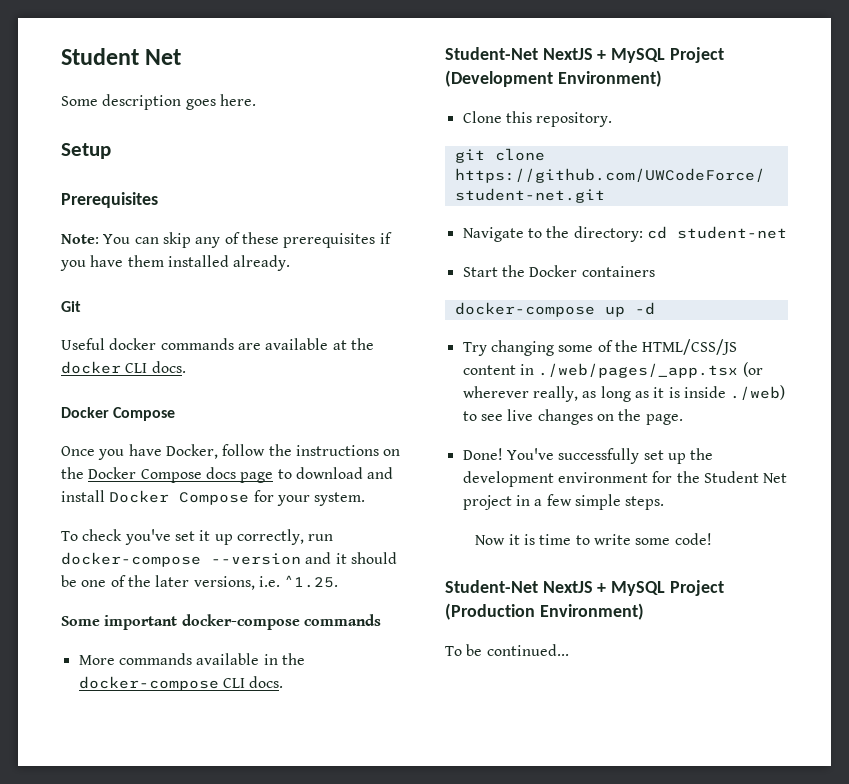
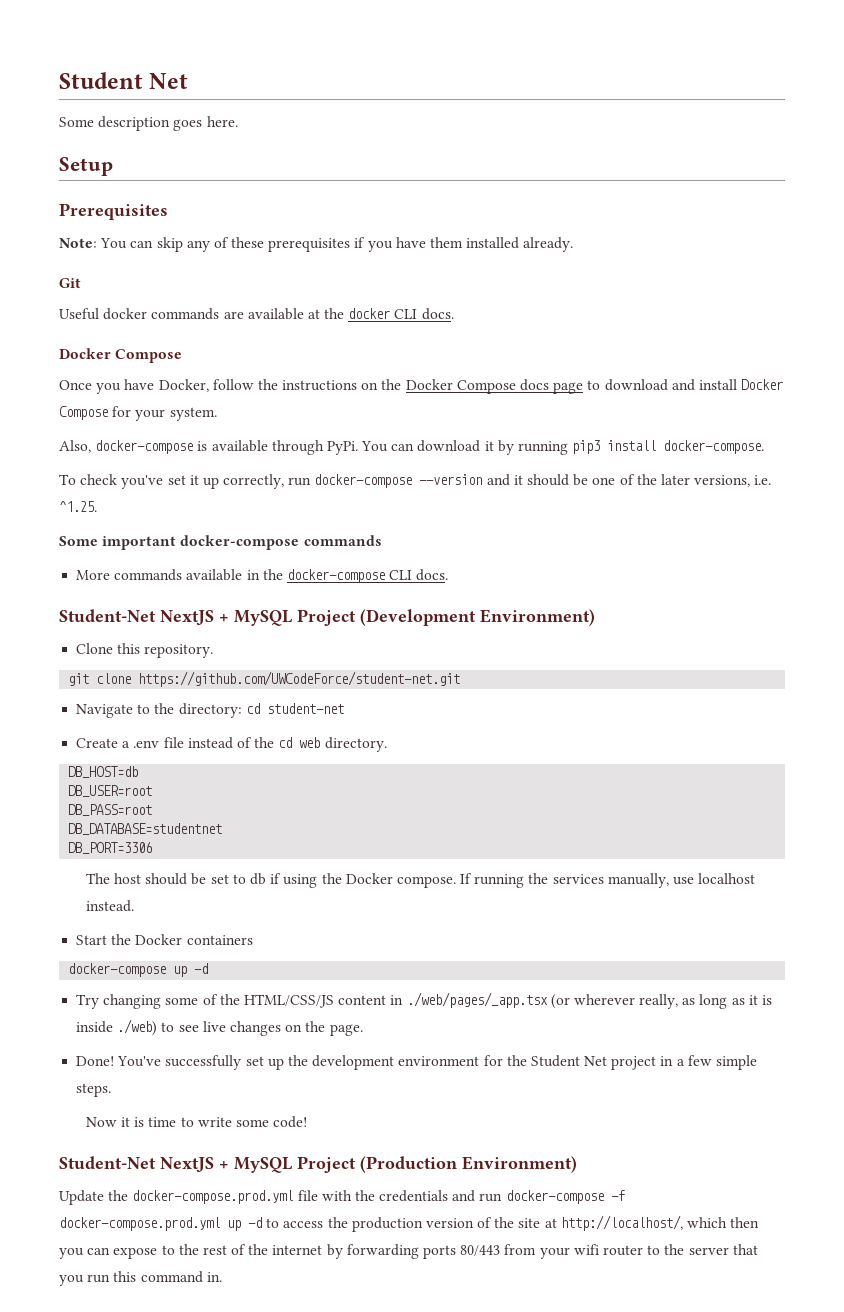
+ Also, docker-compose is available through PyPi. You can download it by running pip3 install docker-compose.
+ Create a .env file instead of the cd web directory.
+ DB_HOST=db
+ DB_USER=root
+ DB_PASS=root
+ DB_DATABASE=studentnet
+ DB_PORT=3306
+ The host should be set to db if using the Docker compose. If running the services manually, use localhost instead.
- To be continued...
+ Update the docker-compose.prod.yml file with the credentials and run docker-compose -f docker-compose.prod.yml up -d to access the production version of the site at http://localhost/, which then you can expose to the rest of the internet by forwarding ports 80/443 from your wifi router to the server that you run this command in.

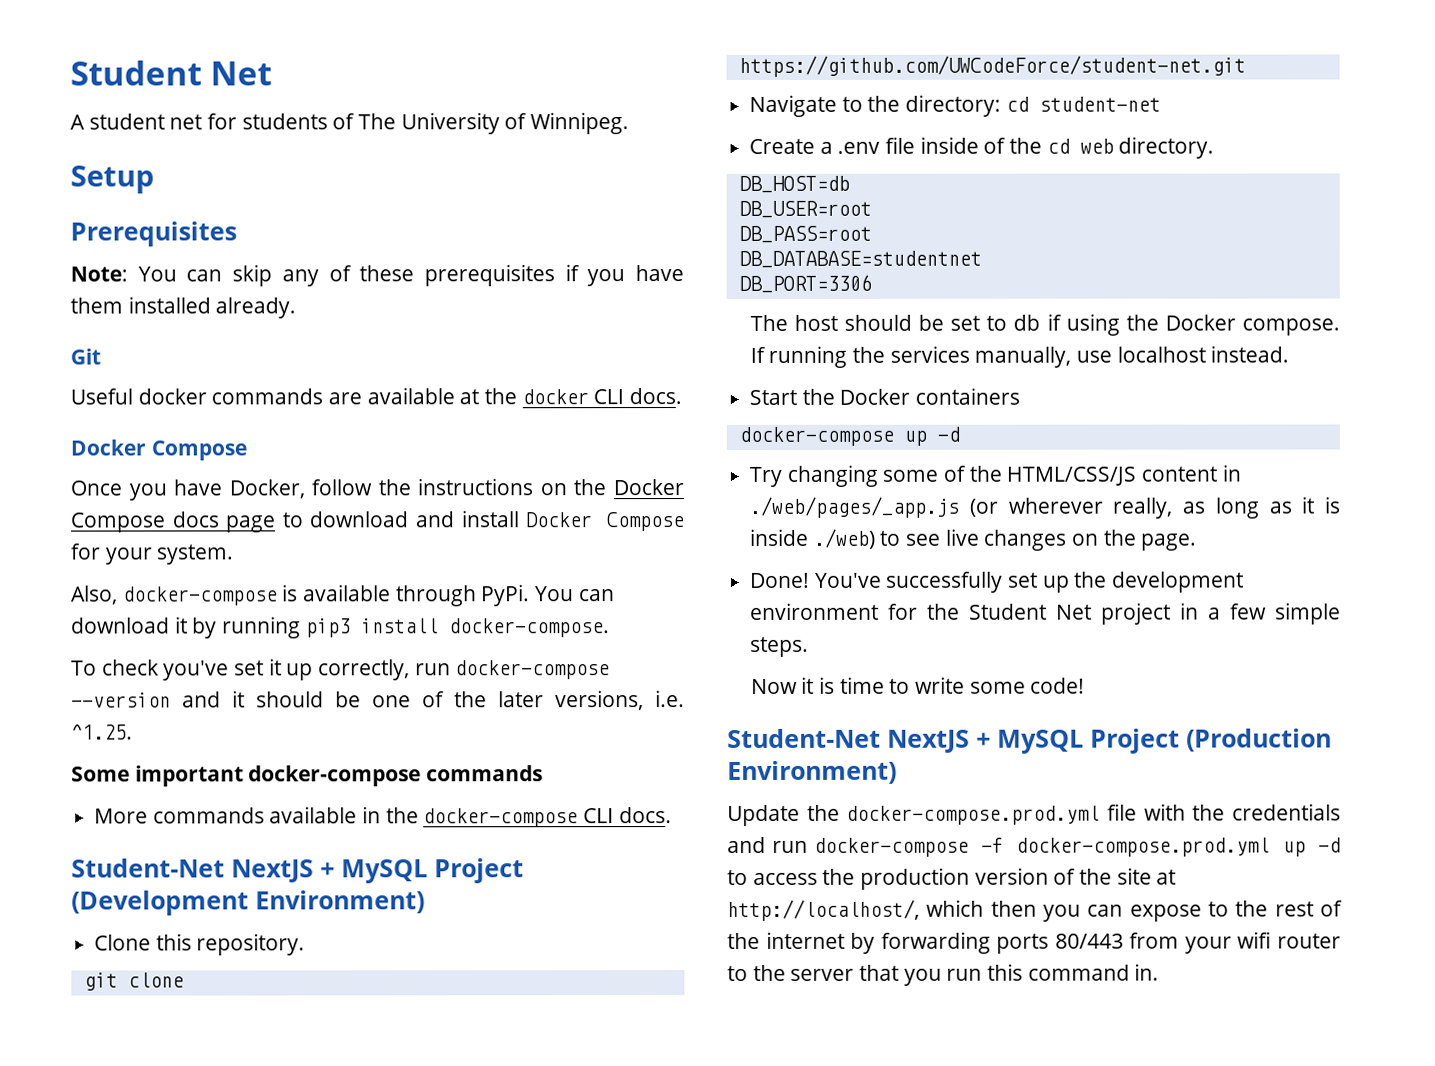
- Some description goes here.
+ A student net for students of The University of Winnipeg.
- Create a .env file instead of the cd web directory.
+ Create a .env file inside of the cd web directory.
- Try changing some of the HTML/CSS/JS content in ./web/pages/_app.tsx (or wherever really, as long as it is inside ./web) to see live changes on the page.
+ Try changing some of the HTML/CSS/JS content in ./web/pages/_app.js (or wherever really, as long as it is inside ./web) to see live changes on the page.

